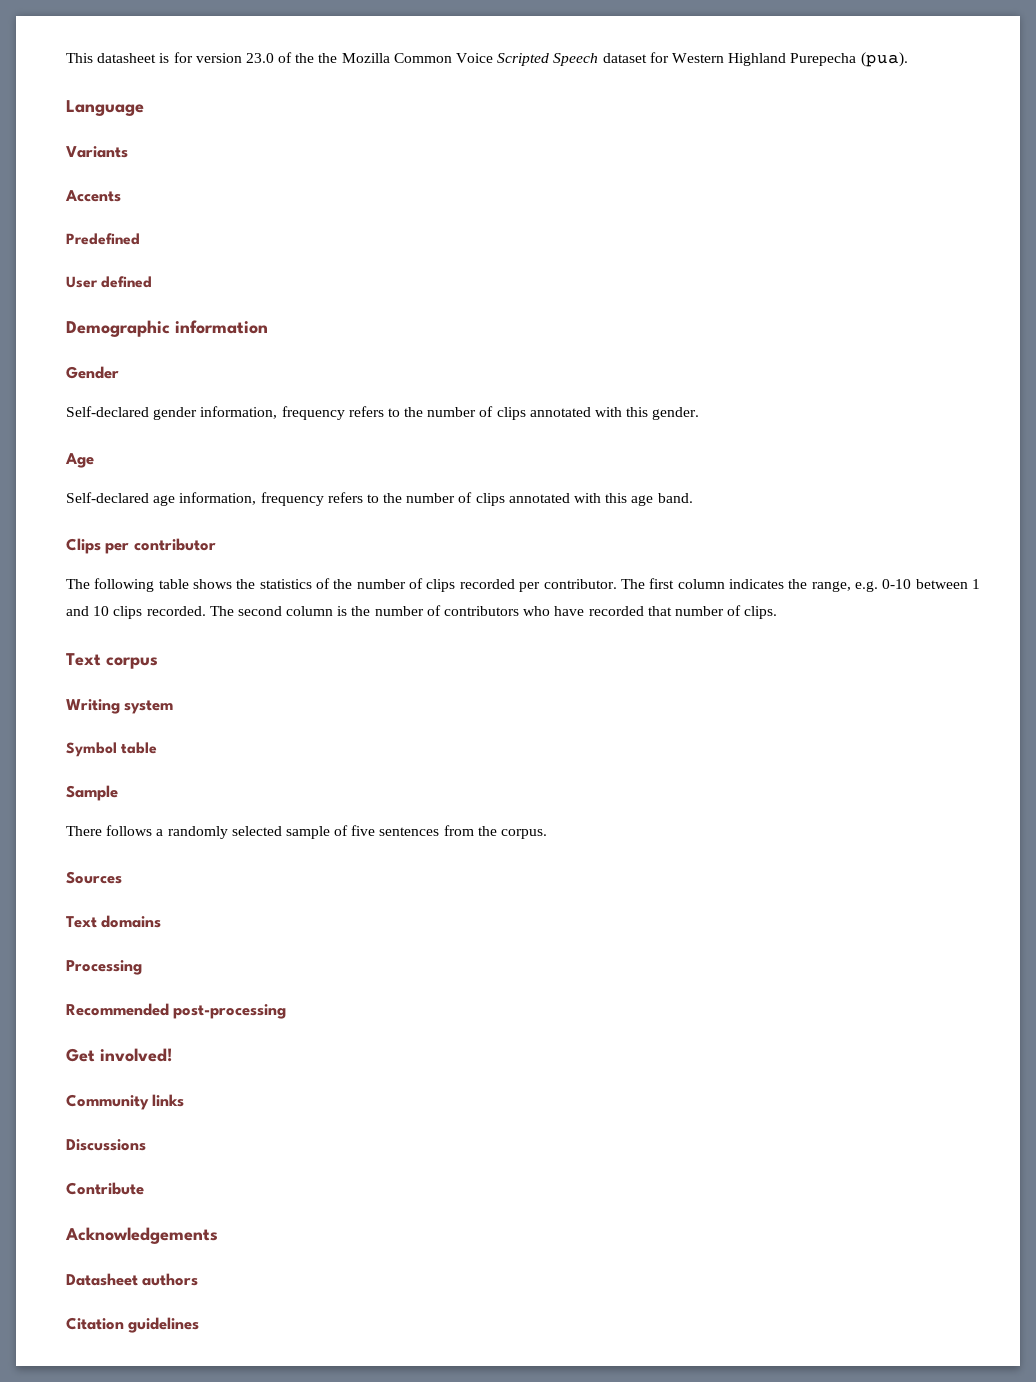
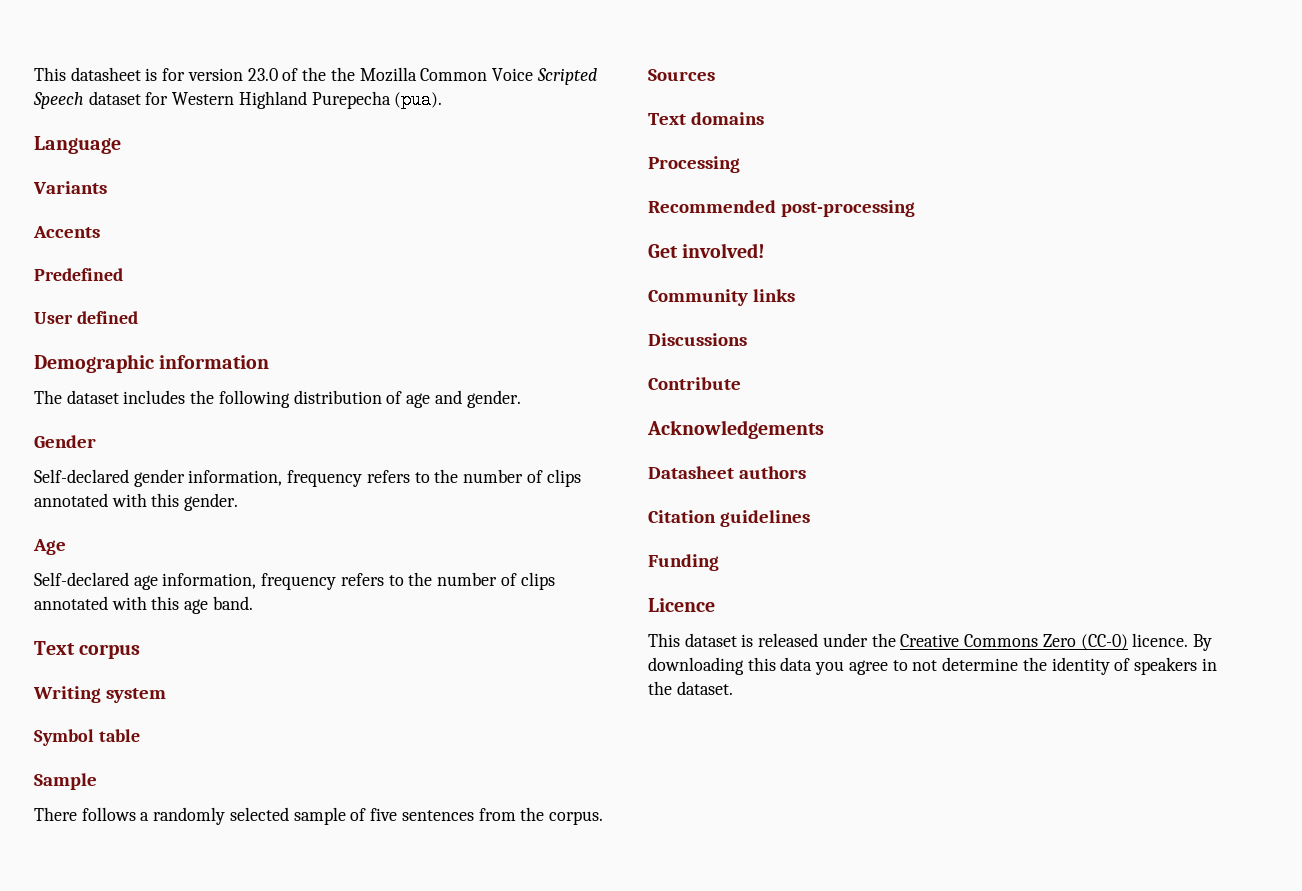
+ The dataset includes the following distribution of age and gender.
- Clips per contributor
- The following table shows the statistics of the number of clips recorded per contributor. The first column indicates the range, e.g. 0-10 between 1 and 10 clips recorded. The second column is the number of contributors who have recorded that number of clips.
+ Funding
+ Licence
+ This dataset is released under the Creative Commons Zero (CC-0) licence. By downloading this data you agree to not determine the identity of speakers in the dataset.

